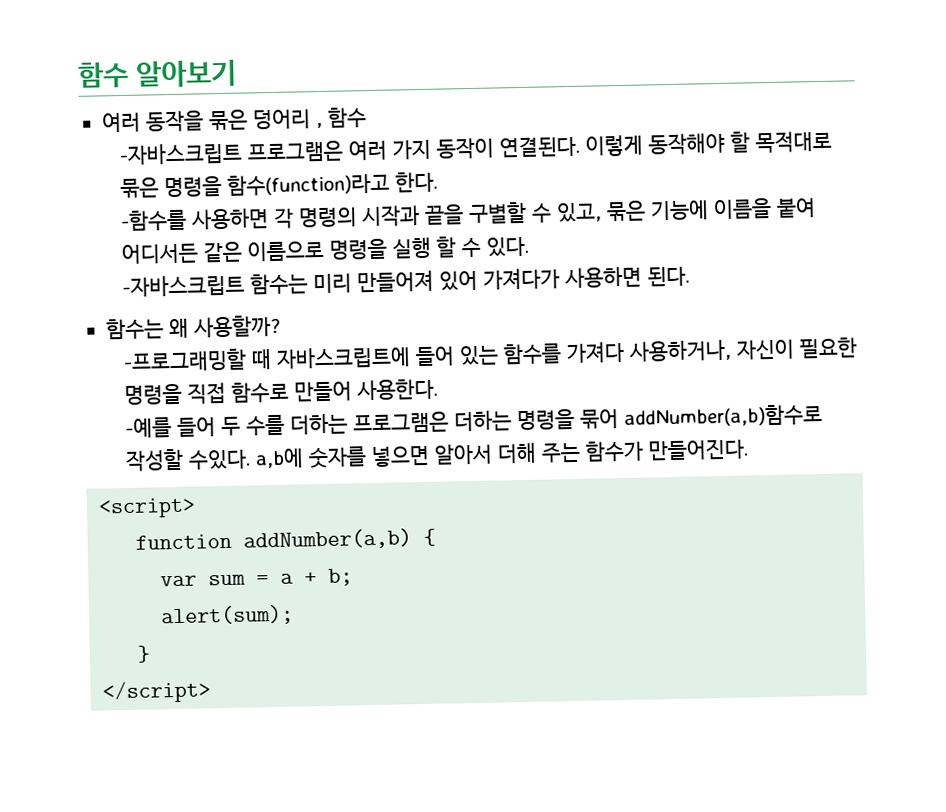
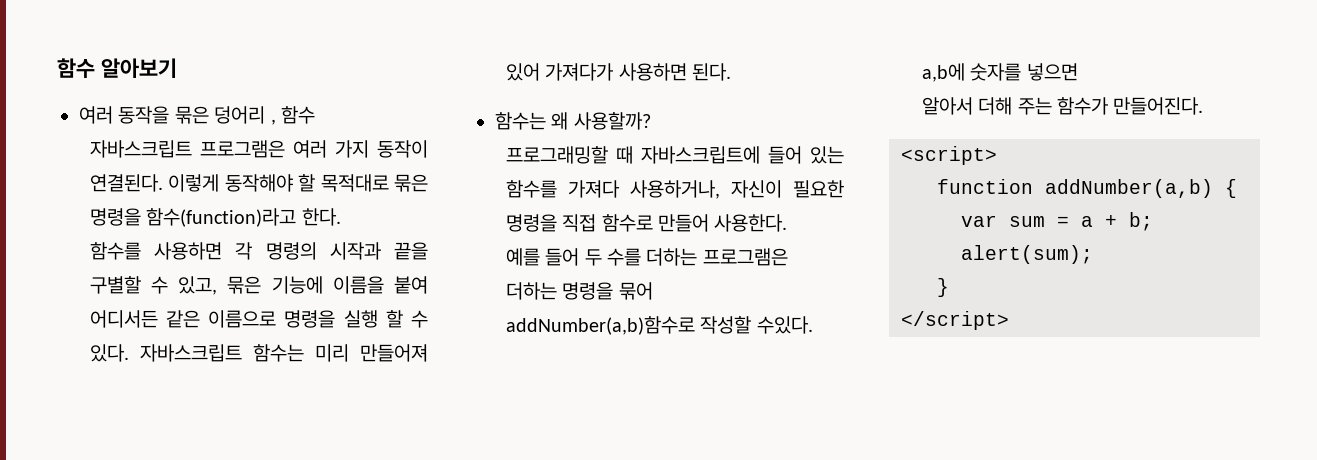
- -자바스크립트 프로그램은 여러 가지 동작이 연결된다.
+ 자바스크립트 프로그램은 여러 가지 동작이 연결된다.
- -함수를 사용하면 각 명령의 시작과 끝을 구별할 수 있고, 묶은 기능에 이름을 붙여 어디서든 같은 이름으로 명령을 실행 할 수 있다.
- -자바스크립트 함수는 미리 만들어져 있어 가져다가 사용하면 된다.
+ 함수를 사용하면 각 명령의 시작과 끝을 구별할 수 있고, 묶은 기능에 이름을 붙여 어디서든 같은 이름으로 명령을 실행 할 수 있다. 자바스크립트 함수는 미리 만들어져 있어 가져다가 사용하면 된다.
- -프로그래밍할 때 자바스크립트에 들어 있는 함수를 가져다 사용하거나, 자신이 필요한 명령을 직접 함수로 만들어 사용한다.
+ 프로그래밍할 때 자바스크립트에 들어 있는 함수를 가져다 사용하거나, 자신이 필요한 명령을 직접 함수로 만들어 사용한다.
- -예를 들어 두 수를 더하는 프로그램은 더하는 명령을 묶어 addNumber(a,b)함수로 작성할 수있다. a,b에 숫자를 넣으면 알아서 더해 주는 함수가 만들어진다.
+ 예를 들어 두 수를 더하는 프로그램은 더하는 명령을 묶어 addNumber(a,b)함수로 작성할 수있다. a,b에 숫자를 넣으면
+ 알아서 더해 주는 함수가 만들어진다.

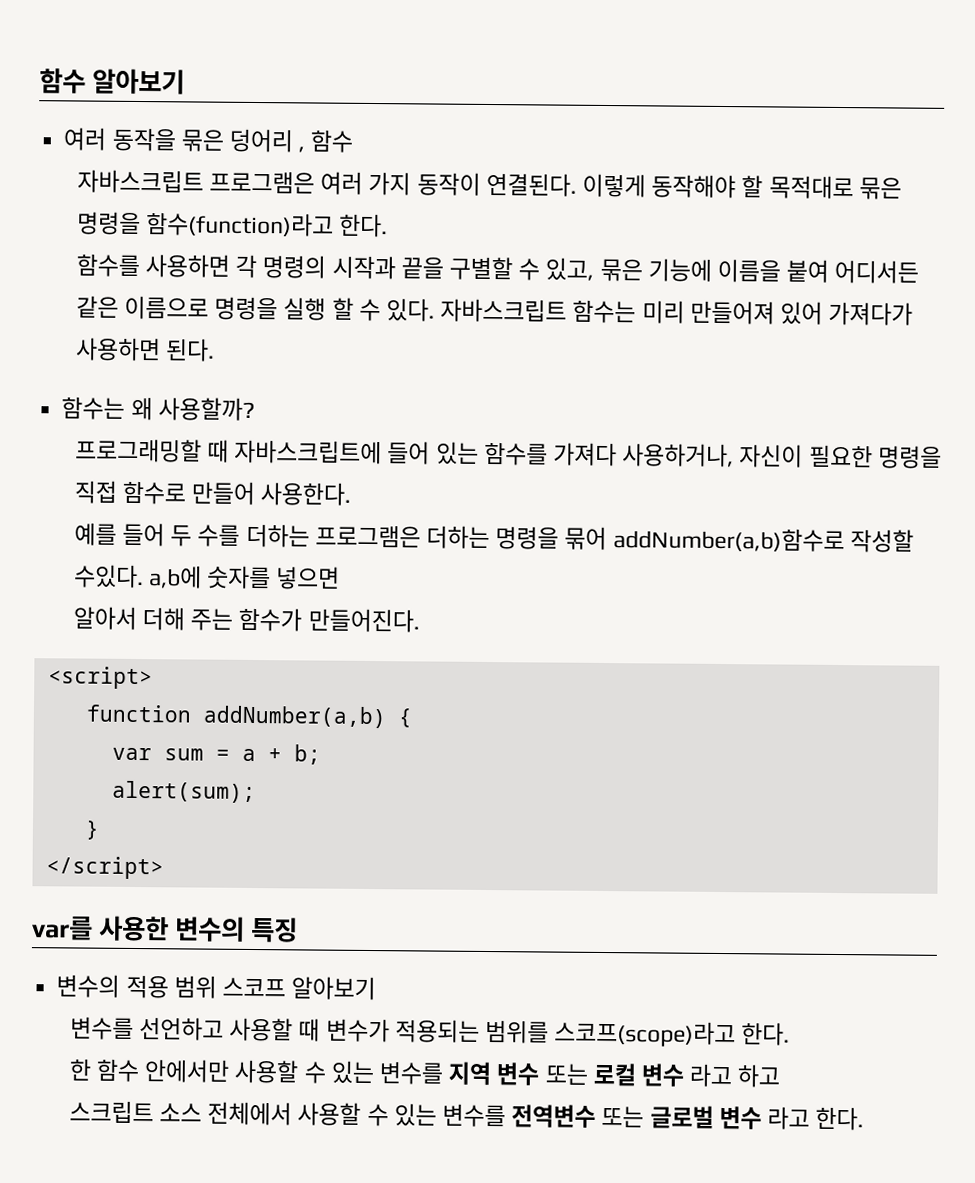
+ var를 사용한 변수의 특징
+ 변수의 적용 범위 스코프 알아보기
+ 변수를 선언하고 사용할 때 변수가 적용되는 범위를 스코프(scope)라고 한다.
+ 한 함수 안에서만 사용할 수 있는 변수를 지역 변수 또는 로컬 변수 라고 하고
+ 스크립트 소스 전체에서 사용할 수 있는 변수를 전역변수 또는 글로벌 변수 라고 한다.

